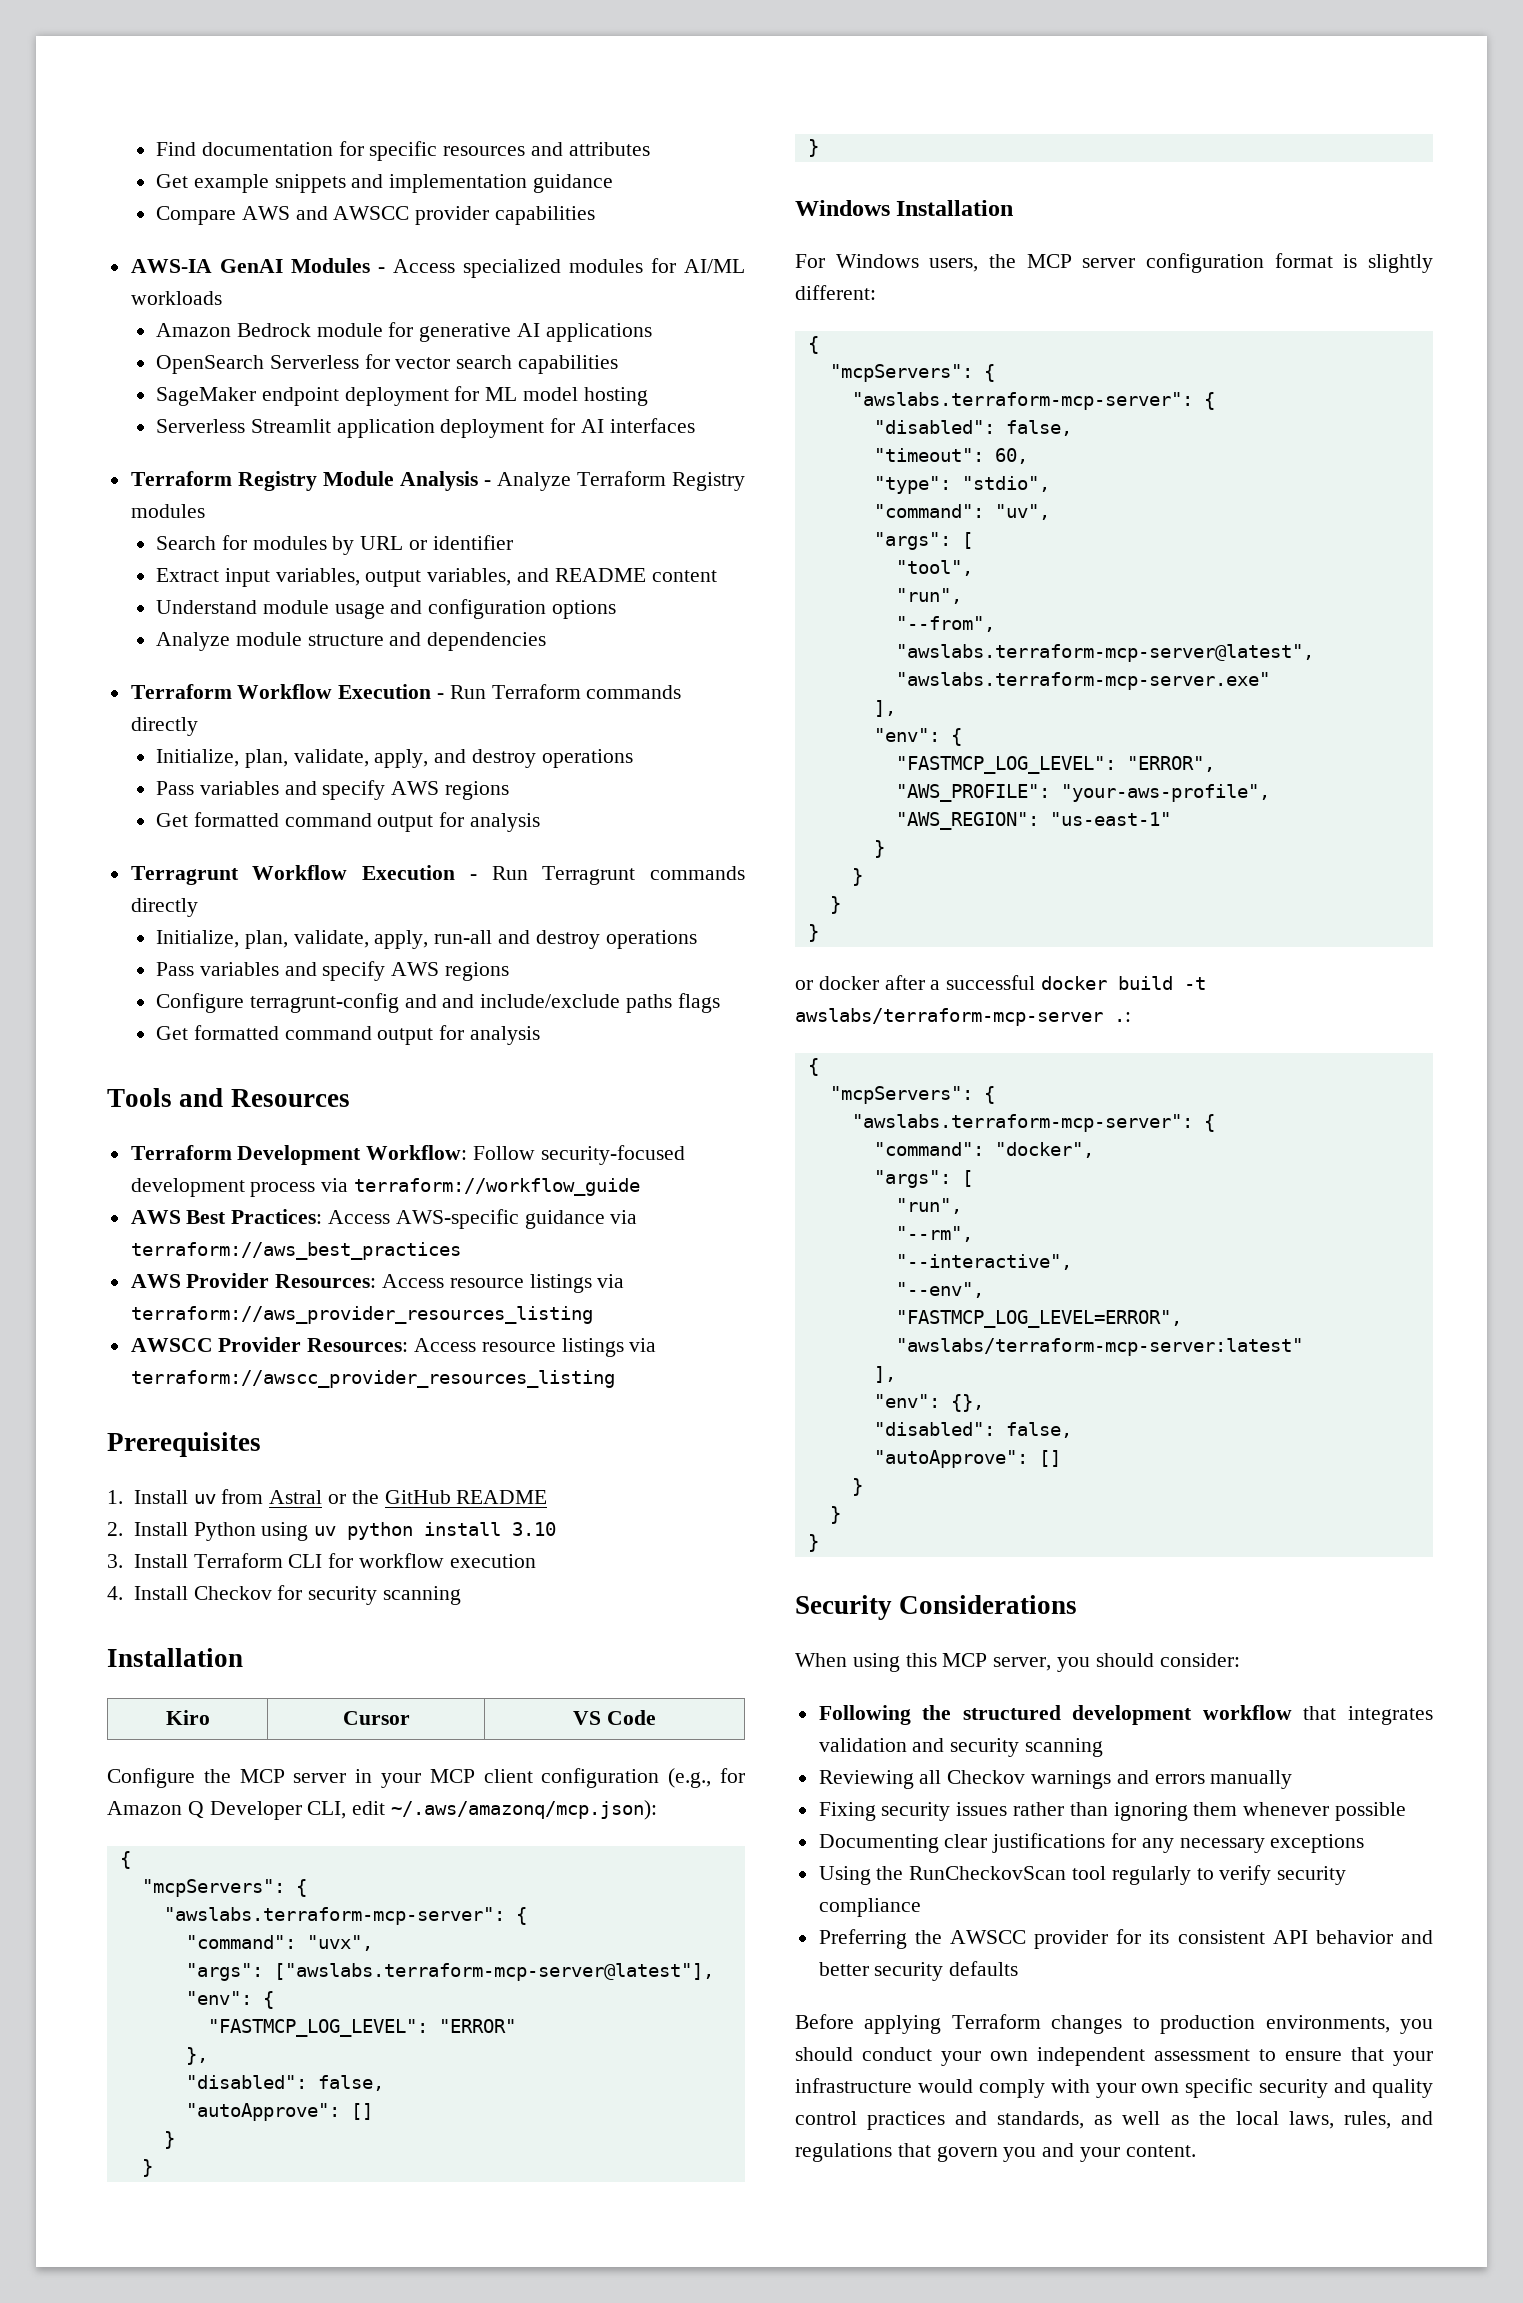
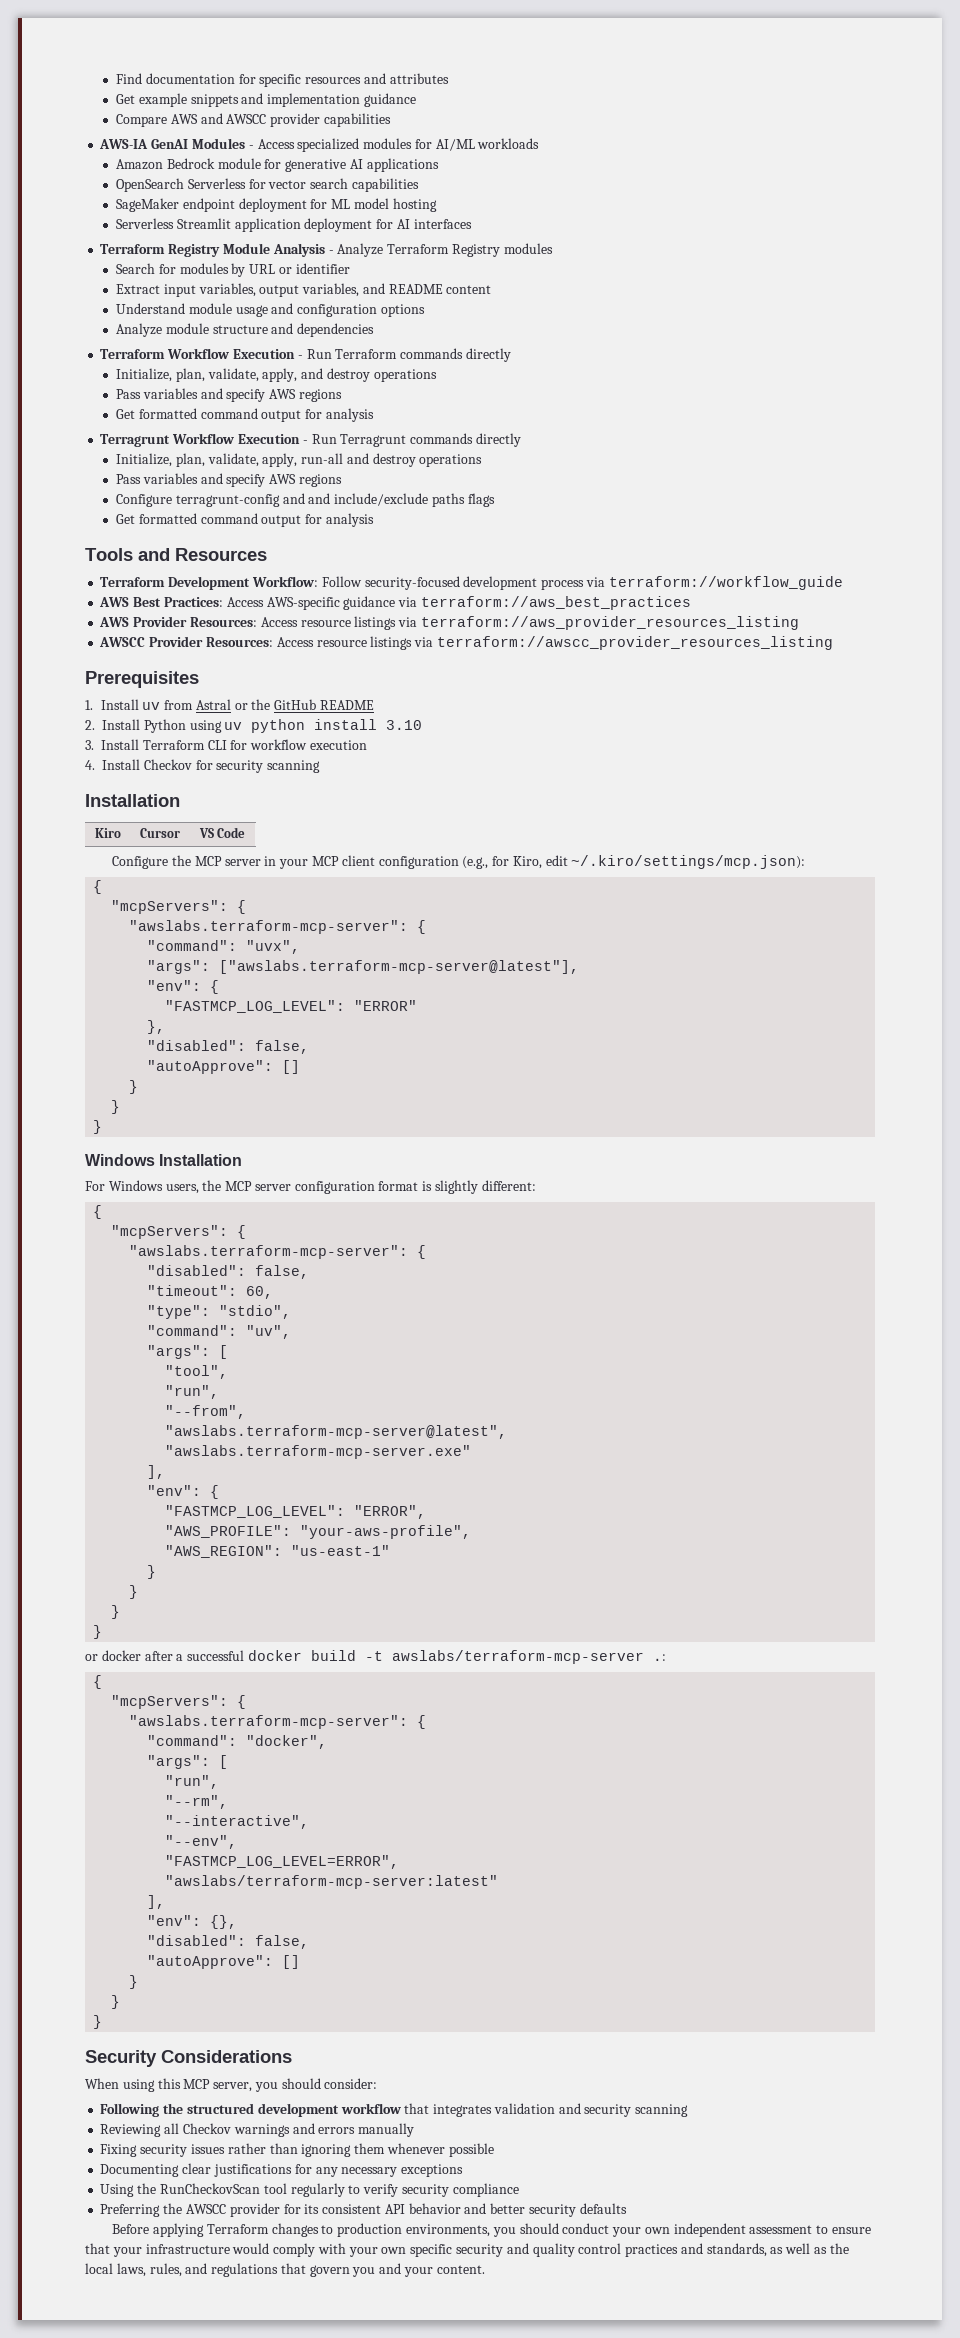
- Configure the MCP server in your MCP client configuration (e.g., for Amazon Q Developer CLI, edit ~/.aws/amazonq/mcp.json):
+ Configure the MCP server in your MCP client configuration (e.g., for Kiro, edit ~/.kiro/settings/mcp.json):

